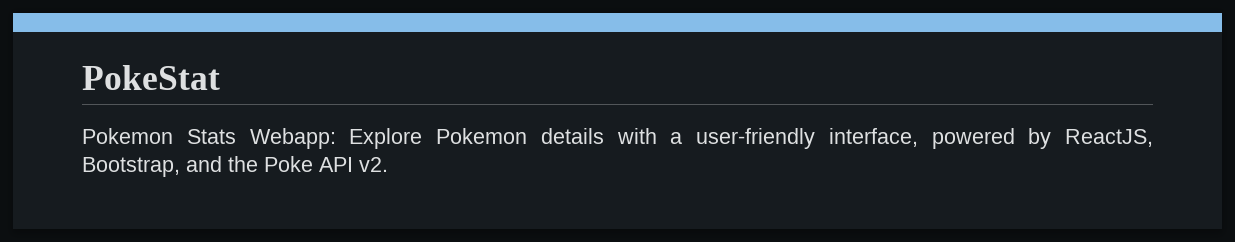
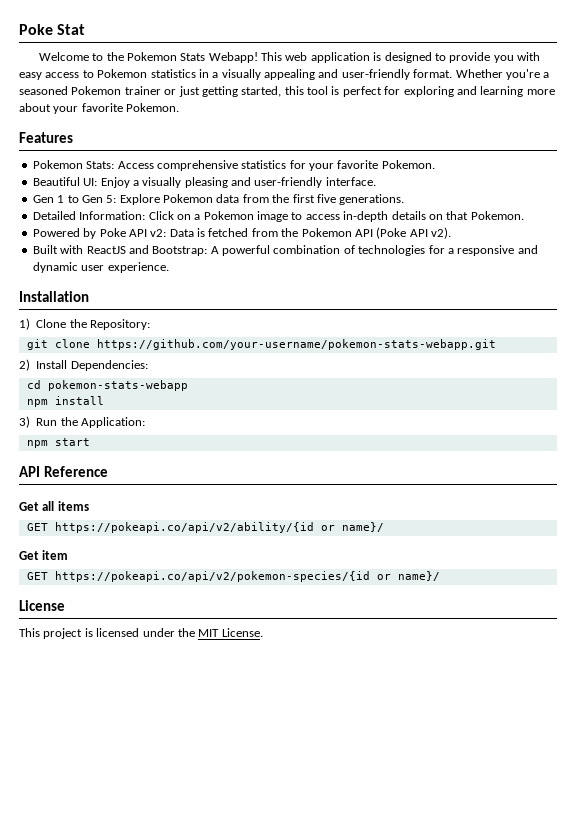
- PokeStat
- Pokemon Stats Webapp: Explore Pokemon details with a user-friendly interface, powered by ReactJS, Bootstrap, and the Poke API v2.
+ Poke Stat
+ Welcome to the Pokemon Stats Webapp! This web application is designed to provide you with easy access to Pokemon statistics in a visually appealing and user-friendly format. Whether you're a seasoned Pokemon trainer or just getting started, this tool is perfect for exploring and learning more about your favorite Pokemon.
+ Features
+ Pokemon Stats: Access comprehensive statistics for your favorite Pokemon.
+ Beautiful UI: Enjoy a visually pleasing and user-friendly interface.
+ Gen 1 to Gen 5: Explore Pokemon data from the first five generations.
+ Detailed Information: Click on a Pokemon image to access in-depth details on that Pokemon.
+ Powered by Poke API v2: Data is fetched from the Pokemon API (Poke API v2).
+ Built with ReactJS and Bootstrap: A powerful combination of technologies for a responsive and dynamic user experience.
+ Installation
+ 1) Clone the Repository:
+ git clone https://github.com/your-username/pokemon-stats-webapp.git
+ 2) Install Dependencies:
+ cd pokemon-stats-webapp
+ npm install
+ 3) Run the Application:
+ npm start
+ API Reference
+ Get all items
+ GET https://pokeapi.co/api/v2/ability/{id or name}/
+ Get item
+ GET https://pokeapi.co/api/v2/pokemon-species/{id or name}/
+ License
+ This project is licensed under the MIT License.

